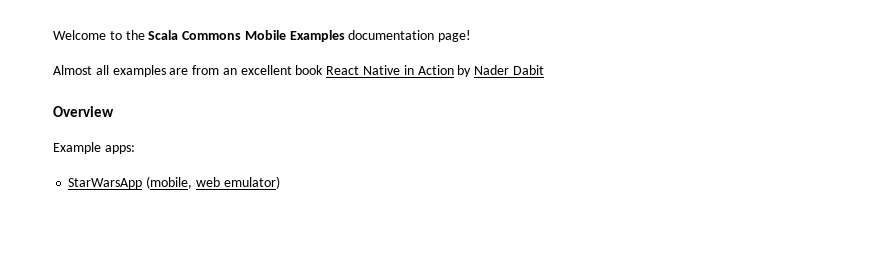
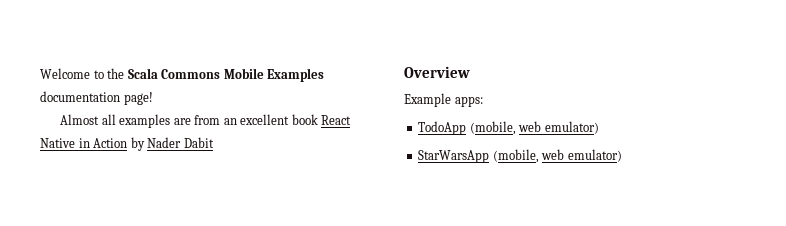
+ TodoApp (mobile, web emulator)

